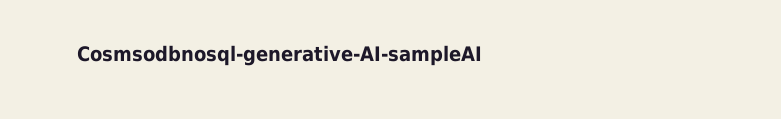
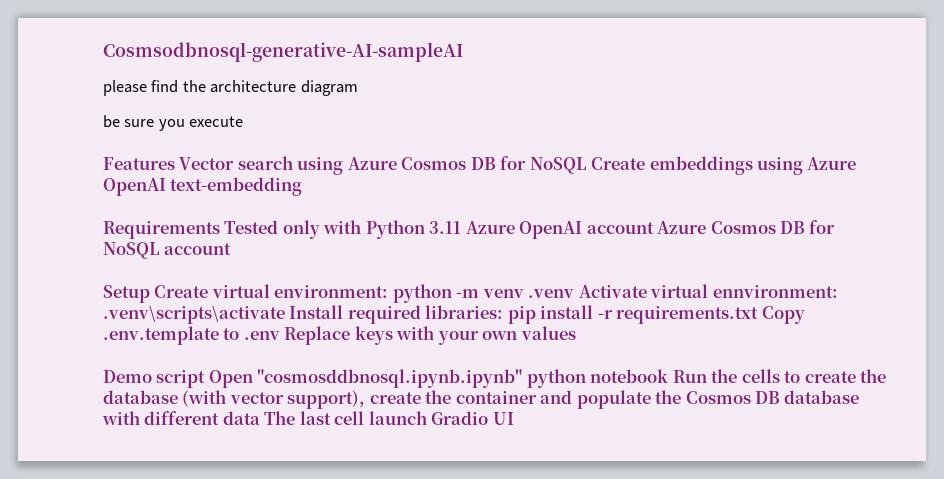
+ please find the architecture diagram
+ be sure you execute
+ Features Vector search using Azure Cosmos DB for NoSQL Create embeddings using Azure OpenAI text-embedding
+ Requirements Tested only with Python 3.11 Azure OpenAI account Azure Cosmos DB for NoSQL account
+ Setup Create virtual environment: python -m venv .venv Activate virtual ennvironment: .venv\scripts\activate Install required libraries: pip install -r requirements.txt Copy .env.template to .env Replace keys with your own values
+ Demo script Open "cosmosddbnosql.ipynb.ipynb" python notebook Run the cells to create the database (with vector support), create the container and populate the Cosmos DB database with different data The last cell launch Gradio UI

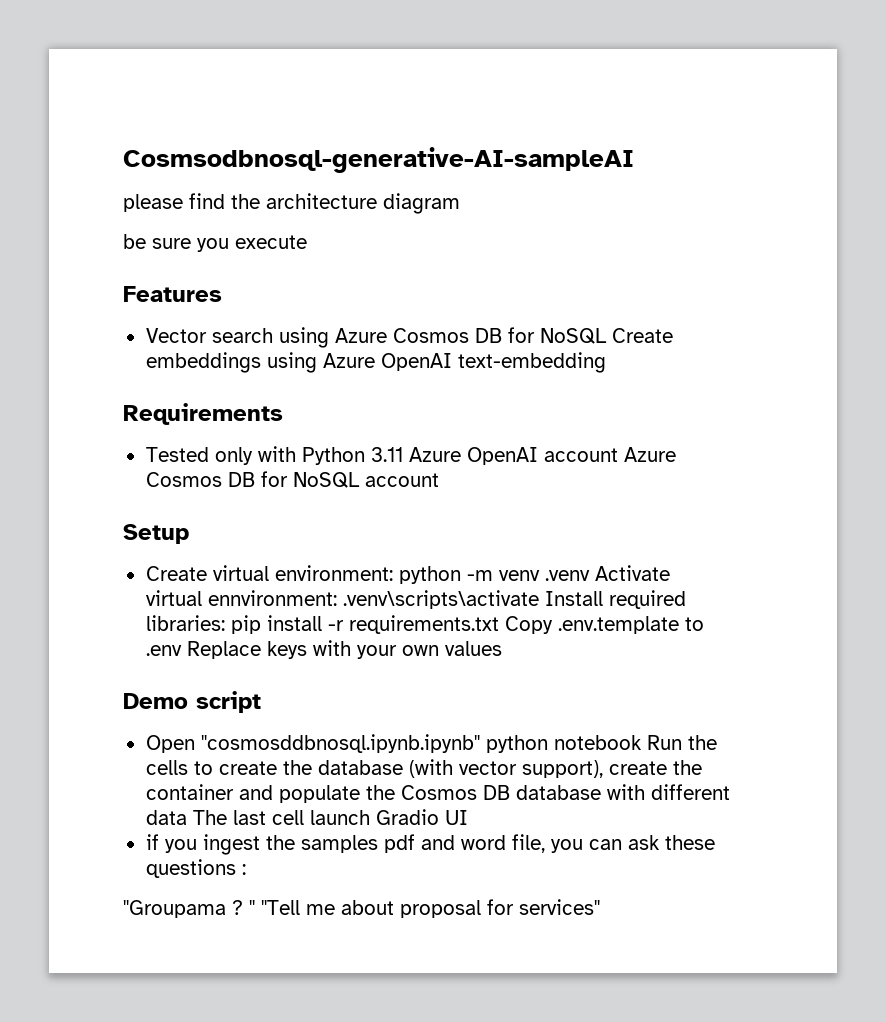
- Features Vector search using Azure Cosmos DB for NoSQL Create embeddings using Azure OpenAI text-embedding
+ Features
+ Vector search using Azure Cosmos DB for NoSQL Create embeddings using Azure OpenAI text-embedding
- Requirements Tested only with Python 3.11 Azure OpenAI account Azure Cosmos DB for NoSQL account
+ Requirements
+ Tested only with Python 3.11 Azure OpenAI account Azure Cosmos DB for NoSQL account
- Setup Create virtual environment: python -m venv .venv Activate virtual ennvironment: .venv\scripts\activate Install required libraries: pip install -r requirements.txt Copy .env.template to .env Replace keys with your own values
+ Setup
+ Create virtual environment: python -m venv .venv Activate virtual ennvironment: .venv\scripts\activate Install required libraries: pip install -r requirements.txt Copy .env.template to .env Replace keys with your own values
- Demo script Open "cosmosddbnosql.ipynb.ipynb" python notebook Run the cells to create the database (with vector support), create the container and populate the Cosmos DB database with different data The last cell launch Gradio UI
+ Demo script
+ Open "cosmosddbnosql.ipynb.ipynb" python notebook Run the cells to create the database (with vector support), create the container and populate the Cosmos DB database with different data The last cell launch Gradio UI
+ if you ingest the samples pdf and word file, you can ask these questions :
+ "Groupama ? " "Tell me about proposal for services"

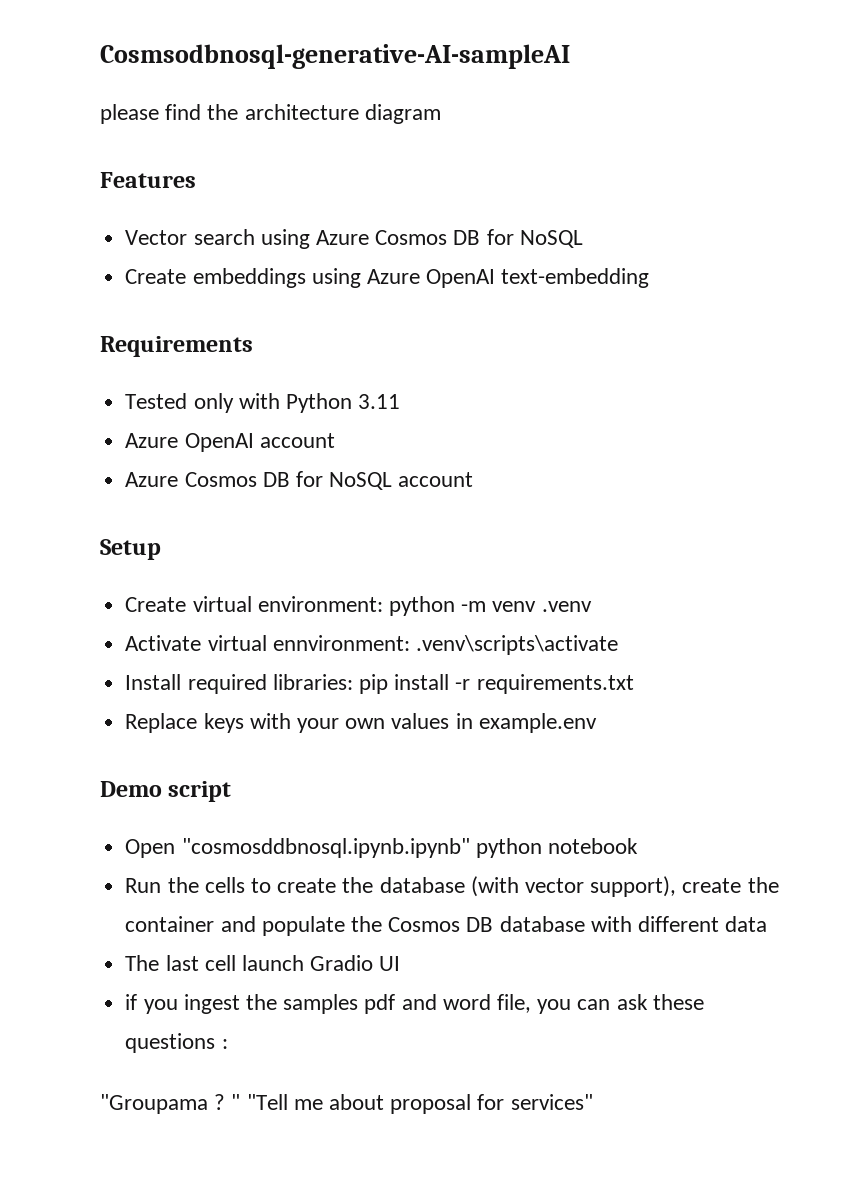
- be sure you execute
- Vector search using Azure Cosmos DB for NoSQL Create embeddings using Azure OpenAI text-embedding
+ Vector search using Azure Cosmos DB for NoSQL
+ Create embeddings using Azure OpenAI text-embedding
- Tested only with Python 3.11 Azure OpenAI account Azure Cosmos DB for NoSQL account
+ Tested only with Python 3.11
+ Azure OpenAI account
+ Azure Cosmos DB for NoSQL account
- Create virtual environment: python -m venv .venv Activate virtual ennvironment: .venv\scripts\activate Install required libraries: pip install -r requirements.txt Copy .env.template to .env Replace keys with your own values
+ Create virtual environment: python -m venv .venv
+ Activate virtual ennvironment: .venv\scripts\activate
+ Install required libraries: pip install -r requirements.txt
+ Replace keys with your own values in example.env
- Open "cosmosddbnosql.ipynb.ipynb" python notebook Run the cells to create the database (with vector support), create the container and populate the Cosmos DB database with different data The last cell launch Gradio UI
+ Open "cosmosddbnosql.ipynb.ipynb" python notebook
+ Run the cells to create the database (with vector support), create the container and populate the Cosmos DB database with different data
+ The last cell launch Gradio UI

